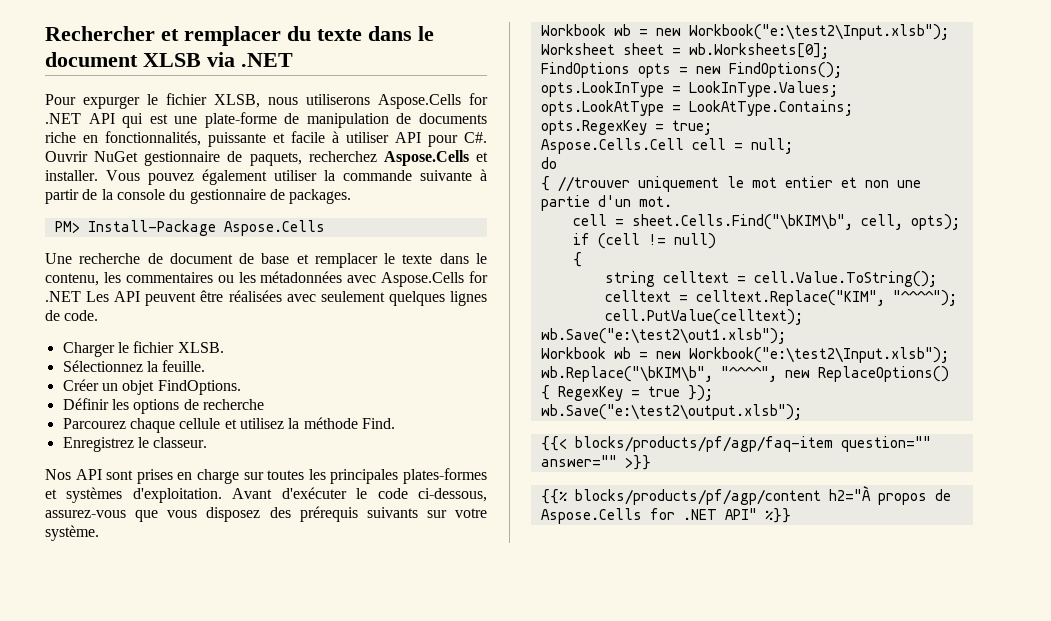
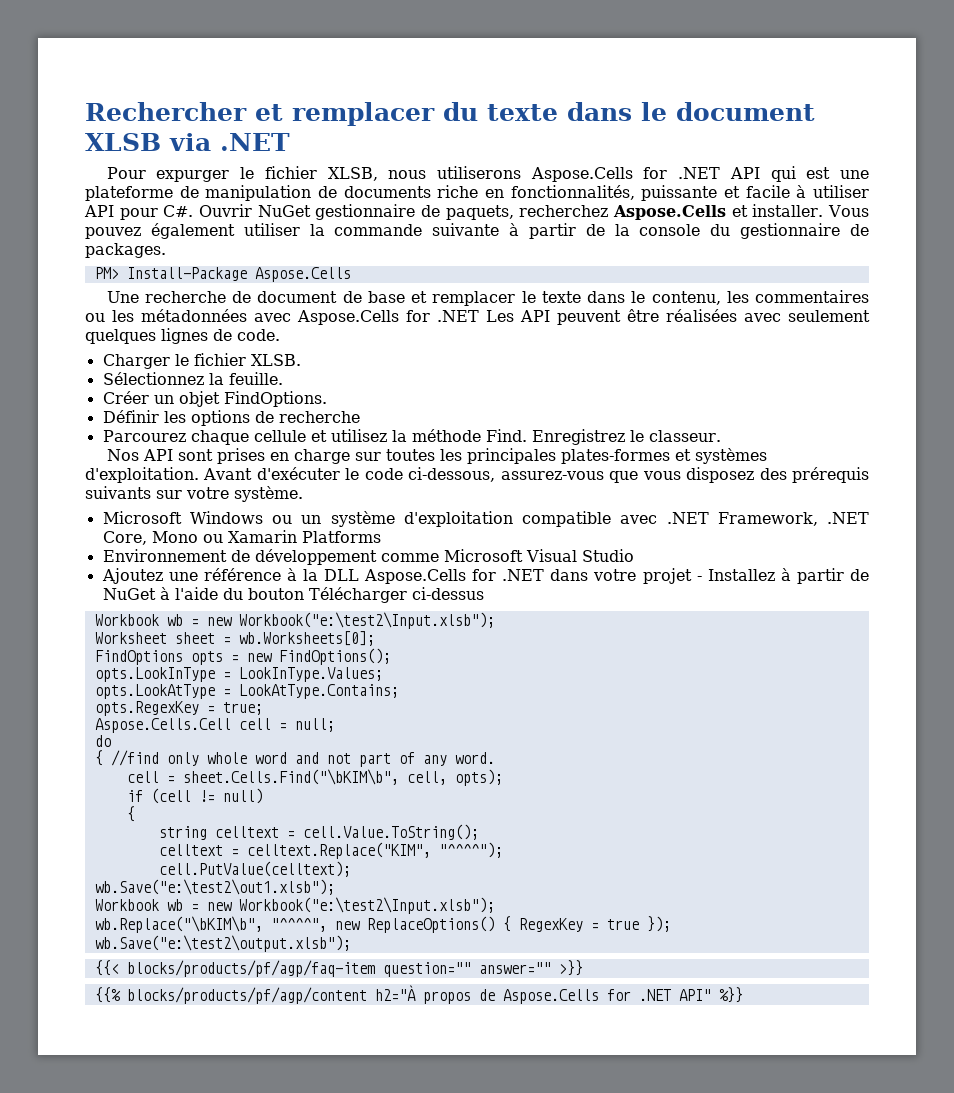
- Pour expurger le fichier XLSB, nous utiliserons Aspose.Cells for .NET API qui est une plate-forme de manipulation de documents riche en fonctionnalités, puissante et facile à utiliser API pour C#. Ouvrir NuGet gestionnaire de paquets, recherchez Aspose.Cells et installer.
+ Pour expurger le fichier XLSB, nous utiliserons Aspose.Cells for .NET API qui est une plateforme de manipulation de documents riche en fonctionnalités, puissante et facile à utiliser API pour C#. Ouvrir NuGet gestionnaire de paquets, recherchez Aspose.Cells et installer.
- Parcourez chaque cellule et utilisez la méthode Find.
- Enregistrez le classeur.
+ Parcourez chaque cellule et utilisez la méthode Find. Enregistrez le classeur.
+ Microsoft Windows ou un système d'exploitation compatible avec .NET Framework, .NET Core, Mono ou Xamarin Platforms
+ Environnement de développement comme Microsoft Visual Studio
+ Ajoutez une référence à la DLL Aspose.Cells for .NET dans votre projet - Installez à partir de NuGet à l'aide du bouton Télécharger ci-dessus
- { //trouver uniquement le mot entier et non une partie d'un mot.
+ { //find only whole word and not part of any word.

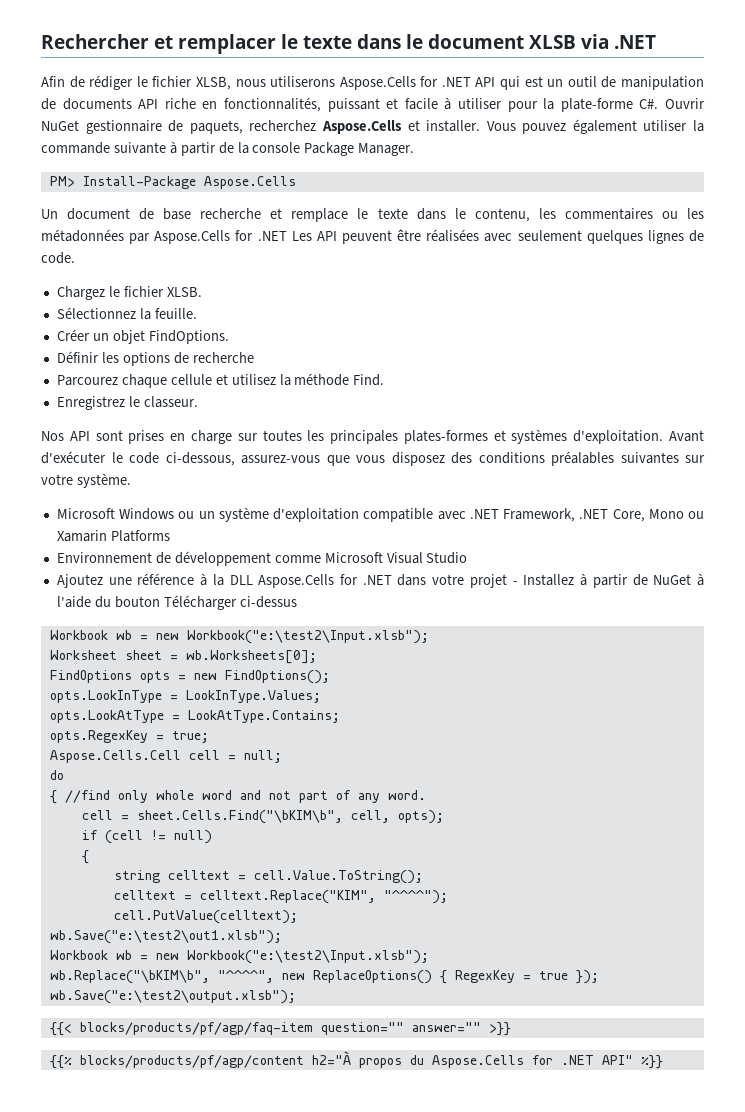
- Rechercher et remplacer du texte dans le document XLSB via .NET
+ Rechercher et remplacer le texte dans le document XLSB via .NET
- Pour expurger le fichier XLSB, nous utiliserons Aspose.Cells for .NET API qui est une plateforme de manipulation de documents riche en fonctionnalités, puissante et facile à utiliser API pour C#. Ouvrir NuGet gestionnaire de paquets, recherchez Aspose.Cells et installer.
+ Afin de rédiger le fichier XLSB, nous utiliserons Aspose.Cells for .NET API qui est un outil de manipulation de documents API riche en fonctionnalités, puissant et facile à utiliser pour la plate-forme C#. Ouvrir NuGet gestionnaire de paquets, recherchez Aspose.Cells et installer.
- Vous pouvez également utiliser la commande suivante à partir de la console du gestionnaire de packages.
+ Vous pouvez également utiliser la commande suivante à partir de la console Package Manager.
- Une recherche de document de base et remplacer le texte dans le contenu, les commentaires ou les métadonnées avec Aspose.Cells for .NET Les API peuvent être réalisées avec seulement quelques lignes de code.
+ Un document de base recherche et remplace le texte dans le contenu, les commentaires ou les métadonnées par Aspose.Cells for .NET Les API peuvent être réalisées avec seulement quelques lignes de code.
- Charger le fichier XLSB.
+ Chargez le fichier XLSB.
- Parcourez chaque cellule et utilisez la méthode Find. Enregistrez le classeur.
+ Parcourez chaque cellule et utilisez la méthode Find.
+ Enregistrez le classeur.
- Avant d'exécuter le code ci-dessous, assurez-vous que vous disposez des prérequis suivants sur votre système.
+ Avant d'exécuter le code ci-dessous, assurez-vous que vous disposez des conditions préalables suivantes sur votre système.
- {{% blocks/products/pf/agp/content h2="À propos de Aspose.Cells for .NET API" %}}
+ {{% blocks/products/pf/agp/content h2="À propos du Aspose.Cells for .NET API" %}}

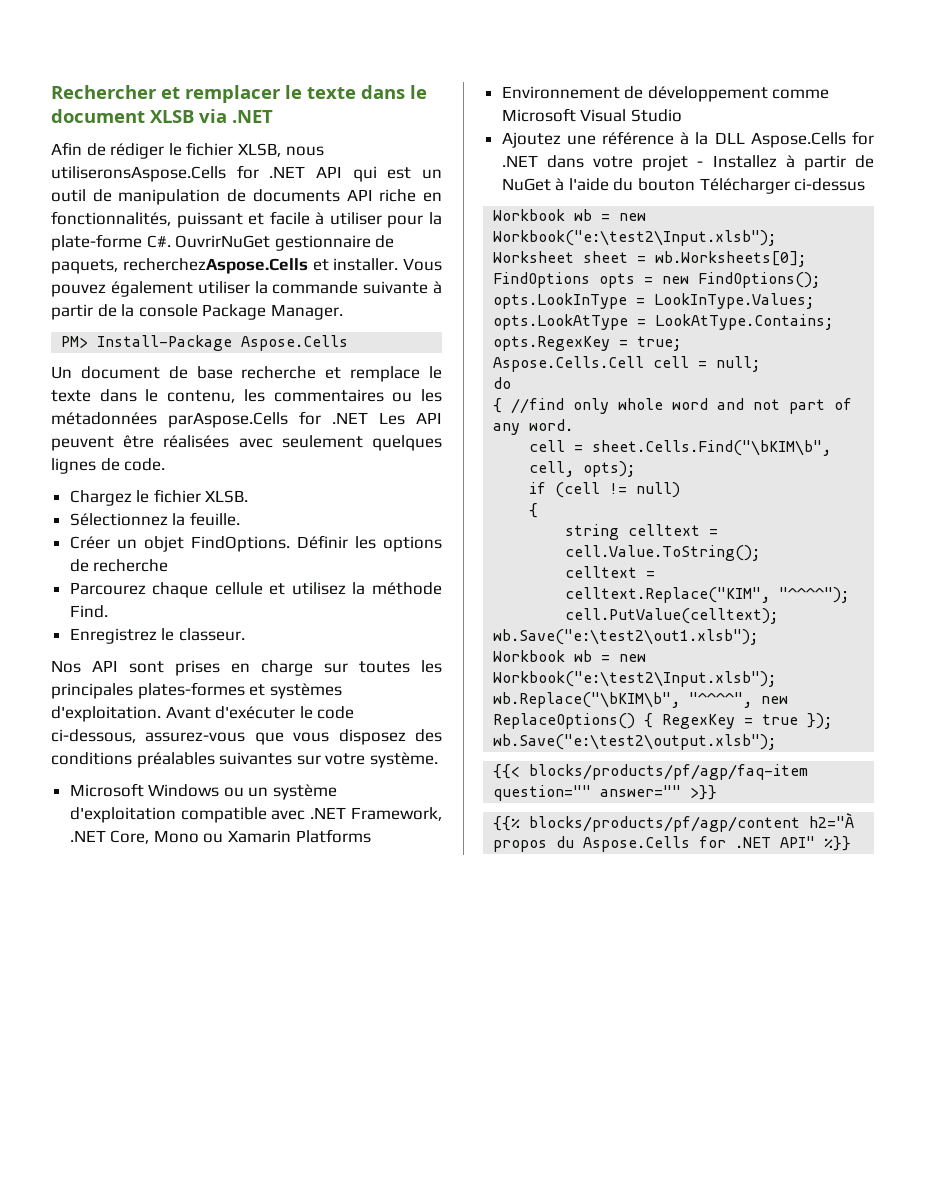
- Afin de rédiger le fichier XLSB, nous utiliserons Aspose.Cells for .NET API qui est un outil de manipulation de documents API riche en fonctionnalités, puissant et facile à utiliser pour la plate-forme C#. Ouvrir NuGet gestionnaire de paquets, recherchez Aspose.Cells et installer.
+ Afin de rédiger le fichier XLSB, nous utiliseronsAspose.Cells for .NET API qui est un outil de manipulation de documents API riche en fonctionnalités, puissant et facile à utiliser pour la plate-forme C#. OuvrirNuGet gestionnaire de paquets, recherchezAspose.Cells et installer.
- Un document de base recherche et remplace le texte dans le contenu, les commentaires ou les métadonnées par Aspose.Cells for .NET Les API peuvent être réalisées avec seulement quelques lignes de code.
+ Un document de base recherche et remplace le texte dans le contenu, les commentaires ou les métadonnées parAspose.Cells for .NET Les API peuvent être réalisées avec seulement quelques lignes de code.
- Créer un objet FindOptions.
- Définir les options de recherche
+ Créer un objet FindOptions. Définir les options de recherche

